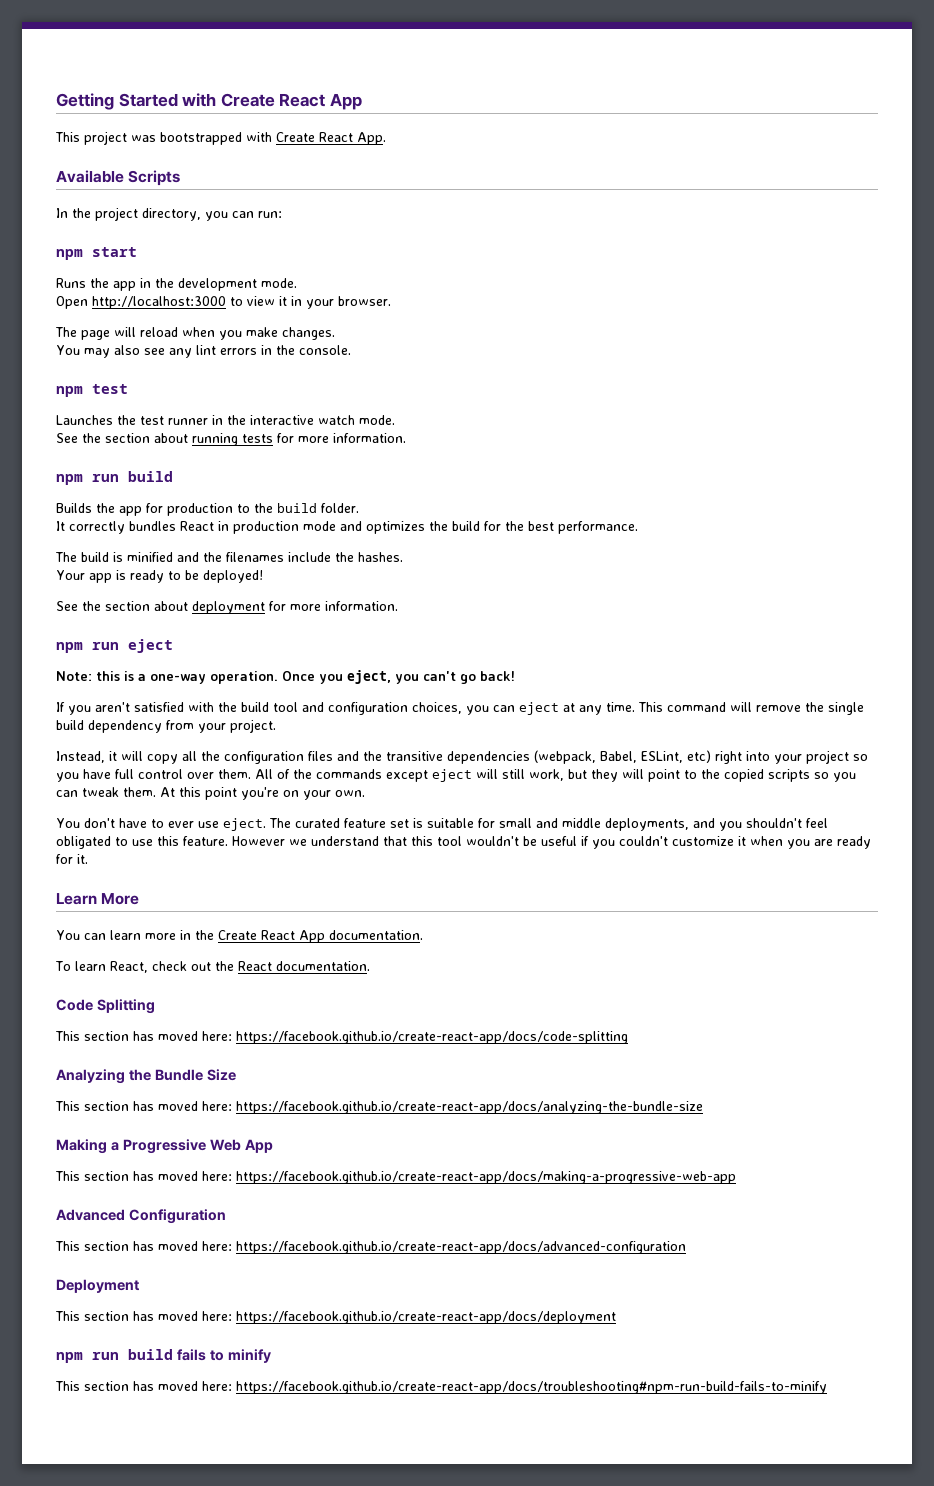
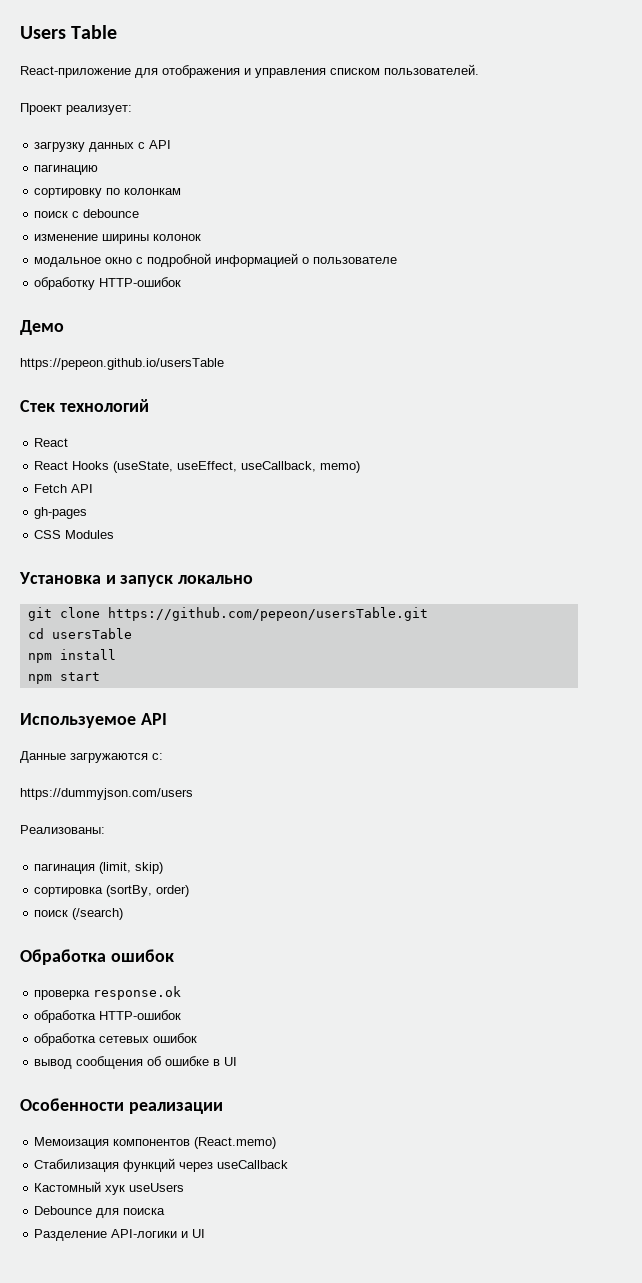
- Getting Started with Create React App
- This project was bootstrapped with Create React App.
- Available Scripts
- In the project directory, you can run:
+ Users Table
+ React-приложение для отображения и управления списком пользователей.
+ Проект реализует:
+ загрузку данных с API
+ пагинацию
+ сортировку по колонкам
+ поиск с debounce
+ изменение ширины колонок
+ модальное окно с подробной информацией о пользователе
+ обработку HTTP-ошибок
+ Демо
+ https://pepeon.github.io/usersTable
+ Стек технологий
+ React
+ React Hooks (useState, useEffect, useCallback, memo)
+ Fetch API
+ gh-pages
+ CSS Modules
+ Установка и запуск локально
+ git clone https://github.com/pepeon/usersTable.git
+ cd usersTable
+ npm install
  npm start
- Runs the app in the development mode.
- Open http://localhost:3000 to view it in your browser.
- The page will reload when you make changes.
- You may also see any lint errors in the console.
- npm test
- Launches the test runner in the interactive watch mode.
- See the section about running tests for more information.
- npm run build
- Builds the app for production to the build folder.
- It correctly bundles React in production mode and optimizes the build for the best performance.
- The build is minified and the filenames include the hashes.
- Your app is ready to be deployed!
- See the section about deployment for more information.
- npm run eject
- Note: this is a one-way operation. Once you eject, you can't go back!
- If you aren't satisfied with the build tool and configuration choices, you can eject at any time. This command will remove the single build dependency from your project.
- Instead, it will copy all the configuration files and the transitive dependencies (webpack, Babel, ESLint, etc) right into your project so you have full control over them. All of the commands except eject will still work, but they will point to the copied scripts so you can tweak them. At this point you're on your own.
- You don't have to ever use eject. The curated feature set is suitable for small and middle deployments, and you shouldn't feel obligated to use this feature. However we understand that this tool wouldn't be useful if you couldn't customize it when you are ready for it.
- Learn More
- You can learn more in the Create React App documentation.
- To learn React, check out the React documentation.
- Code Splitting
- This section has moved here: https://facebook.github.io/create-react-app/docs/code-splitting
- Analyzing the Bundle Size
- This section has moved here: https://facebook.github.io/create-react-app/docs/analyzing-the-bundle-size
- Making a Progressive Web App
- This section has moved here: https://facebook.github.io/create-react-app/docs/making-a-progressive-web-app
- Advanced Configuration
- This section has moved here: https://facebook.github.io/create-react-app/docs/advanced-configuration
- Deployment
- This section has moved here: https://facebook.github.io/create-react-app/docs/deployment
- npm run build fails to minify
- This section has moved here: https://facebook.github.io/create-react-app/docs/troubleshooting#npm-run-build-fails-to-minify
+ Используемое API
+ Данные загружаются с:
+ https://dummyjson.com/users
+ Реализованы:
+ пагинация (limit, skip)
+ сортировка (sortBy, order)
+ поиск (/search)
+ Обработка ошибок
+ проверка response.ok
+ обработка HTTP-ошибок
+ обработка сетевых ошибок
+ вывод сообщения об ошибке в UI
+ Особенности реализации
+ Мемоизация компонентов (React.memo)
+ Стабилизация функций через useCallback
+ Кастомный хук useUsers
+ Debounce для поиска
+ Разделение API-логики и UI

